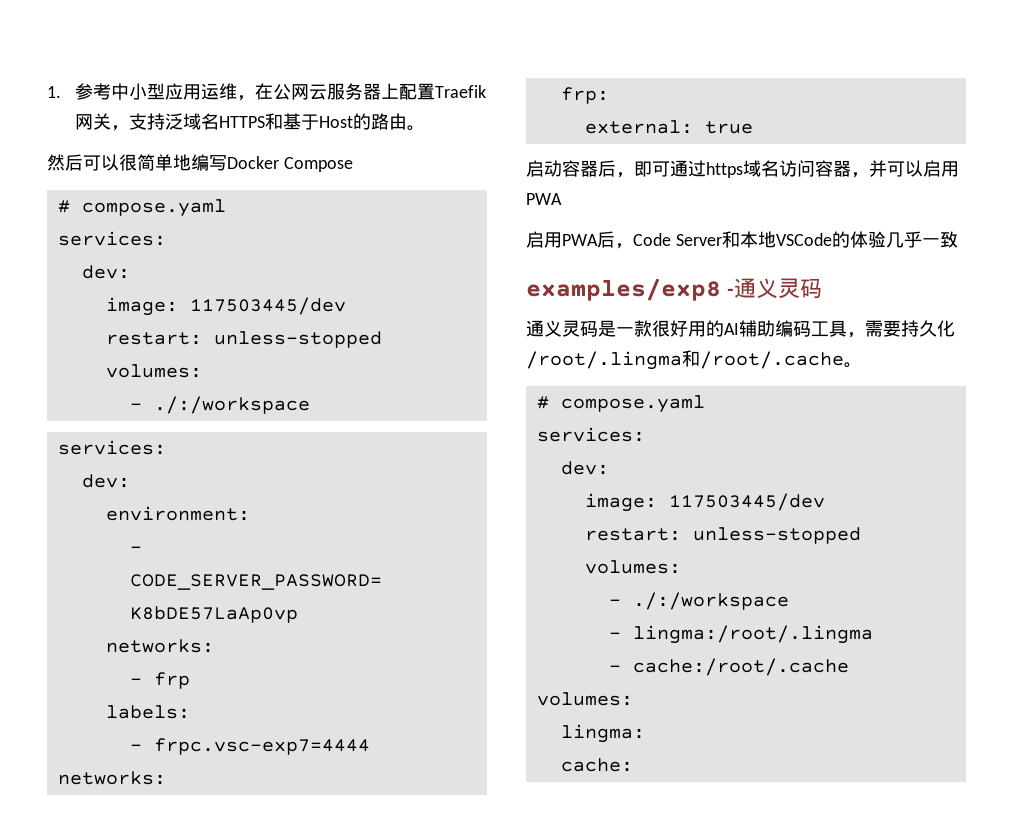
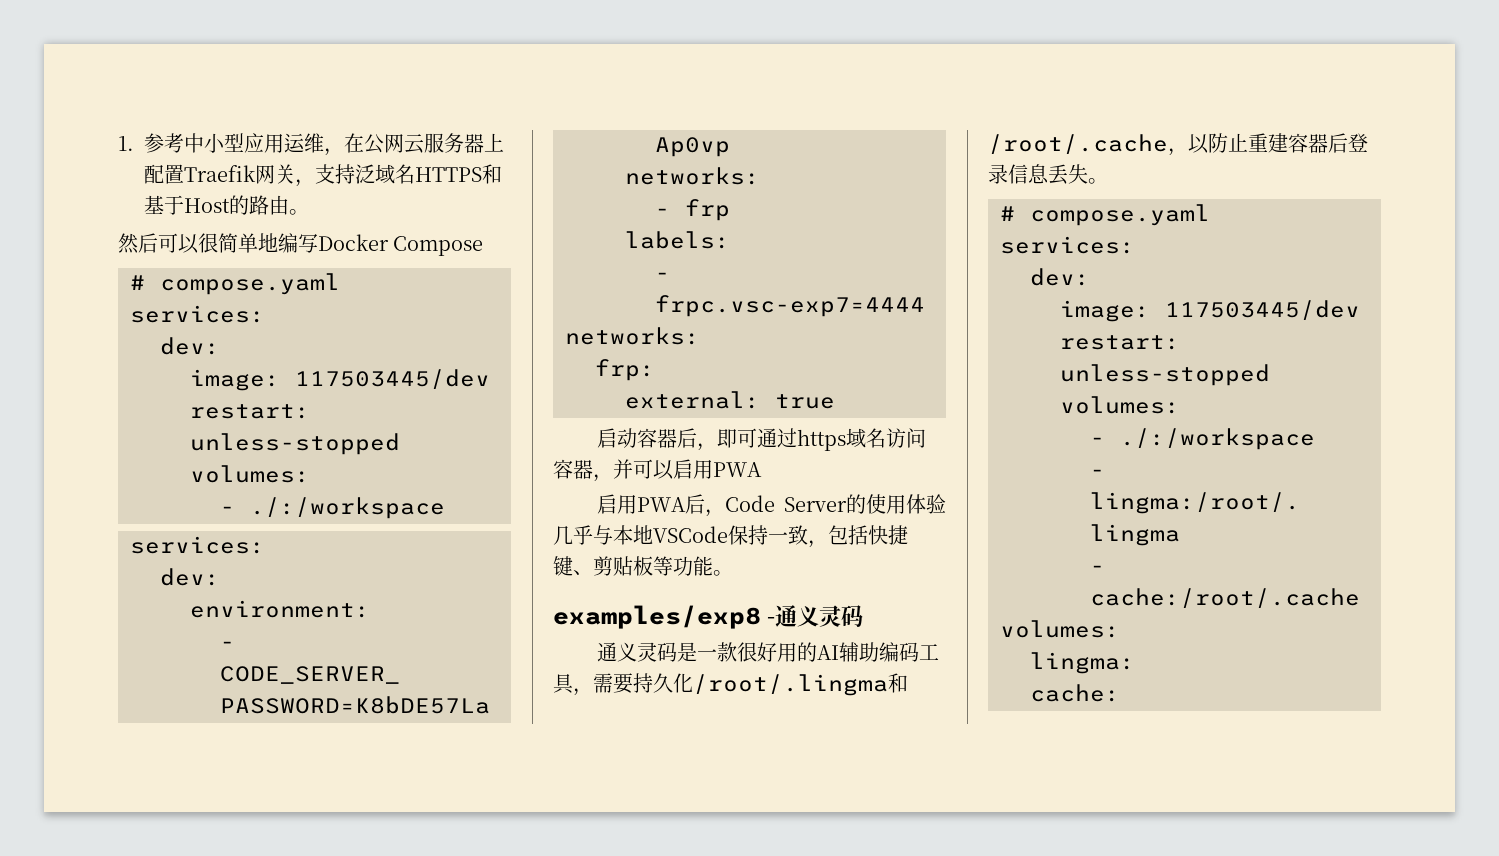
- 启用PWA后，Code Server和本地VSCode的体验几乎一致
+ 启用PWA后，Code Server的使用体验几乎与本地VSCode保持一致，包括快捷键、剪贴板等功能。
- 通义灵码是一款很好用的AI辅助编码工具，需要持久化/root/.lingma和/root/.cache。
+ 通义灵码是一款很好用的AI辅助编码工具，需要持久化/root/.lingma和/root/.cache，以防止重建容器后登录信息丢失。

